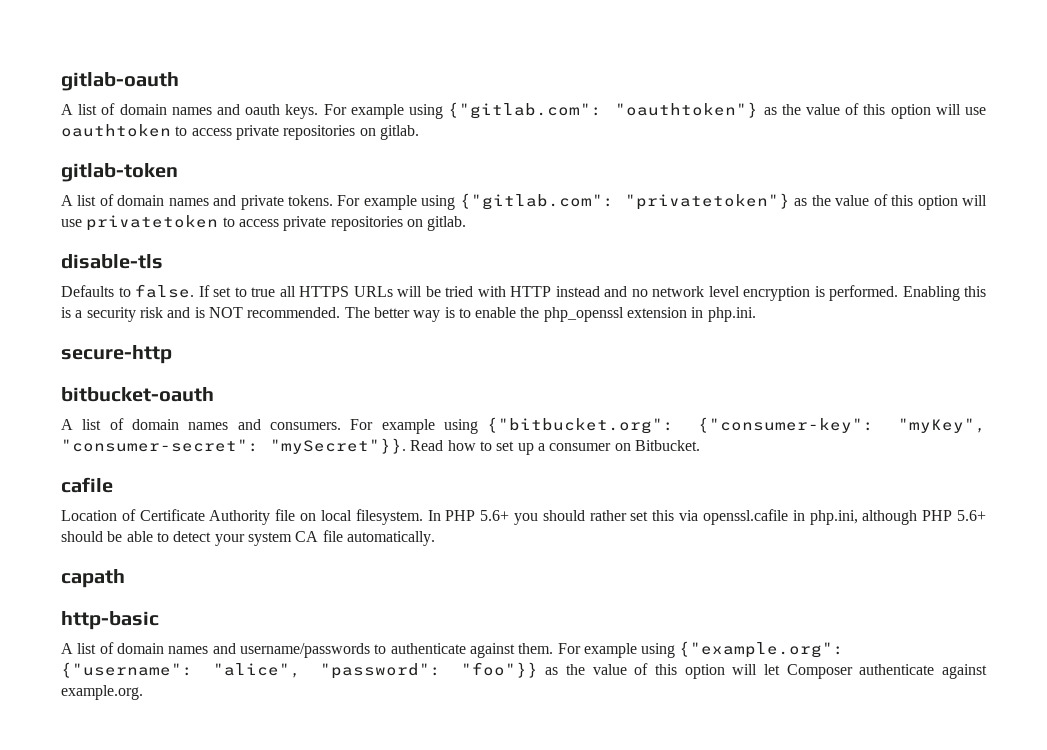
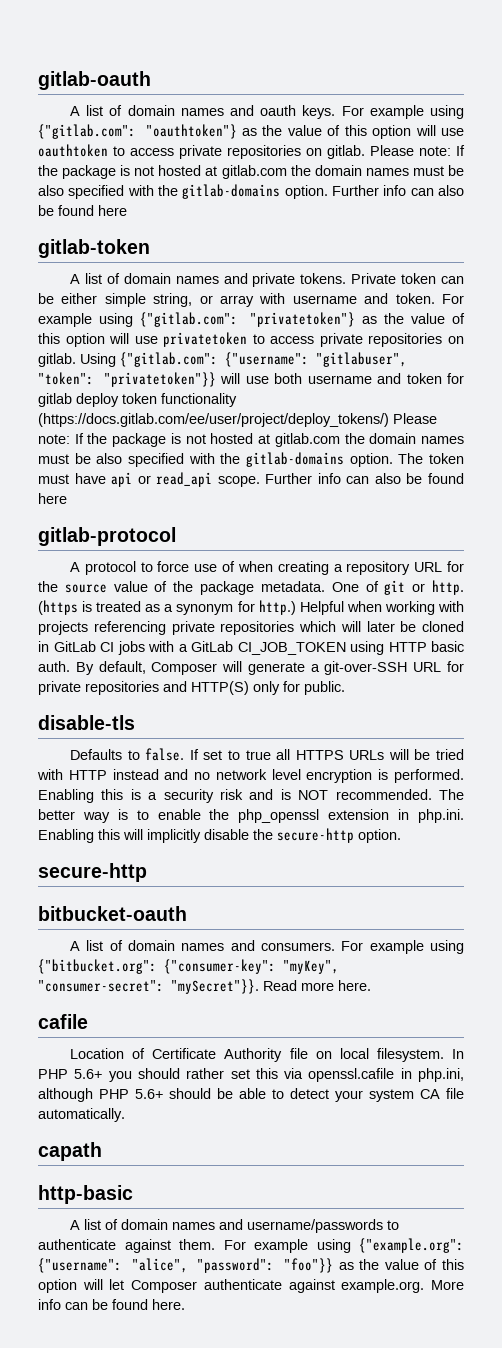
+ Please note: If the package is not hosted at gitlab.com the domain names must be also specified with the gitlab-domains option. Further info can also be found here
+ Private token can be either simple string, or array with username and token.
+ Using {"gitlab.com": {"username": "gitlabuser", "token": "privatetoken"}} will use both username and token for gitlab deploy token functionality (https://docs.gitlab.com/ee/user/project/deploy_tokens/) Please note: If the package is not hosted at gitlab.com the domain names must be also specified with the gitlab-domains option. The token must have api or read_api scope. Further info can also be found here
+ gitlab-protocol
+ A protocol to force use of when creating a repository URL for the source value of the package metadata. One of git or http. (https is treated as a synonym for http.) Helpful when working with projects referencing private repositories which will later be cloned in GitLab CI jobs with a GitLab CI_JOB_TOKEN using HTTP basic auth. By default, Composer will generate a git-over-SSH URL for private repositories and HTTP(S) only for public.
- The better way is to enable the php_openssl extension in php.ini.
+ The better way is to enable the php_openssl extension in php.ini. Enabling this will implicitly disable the secure-http option.
- Read how to set up a consumer on Bitbucket.
+ Read more here.
- For example using {"example.org": {"username": "alice", "password": "foo"}} as the value of this option will let Composer authenticate against example.org.
+ For example using {"example.org": {"username": "alice", "password": "foo"}} as the value of this option will let Composer authenticate against example.org. More info can be found here.

